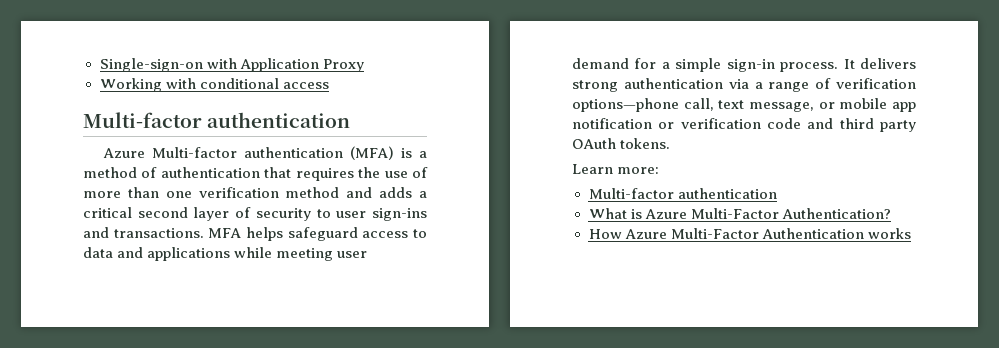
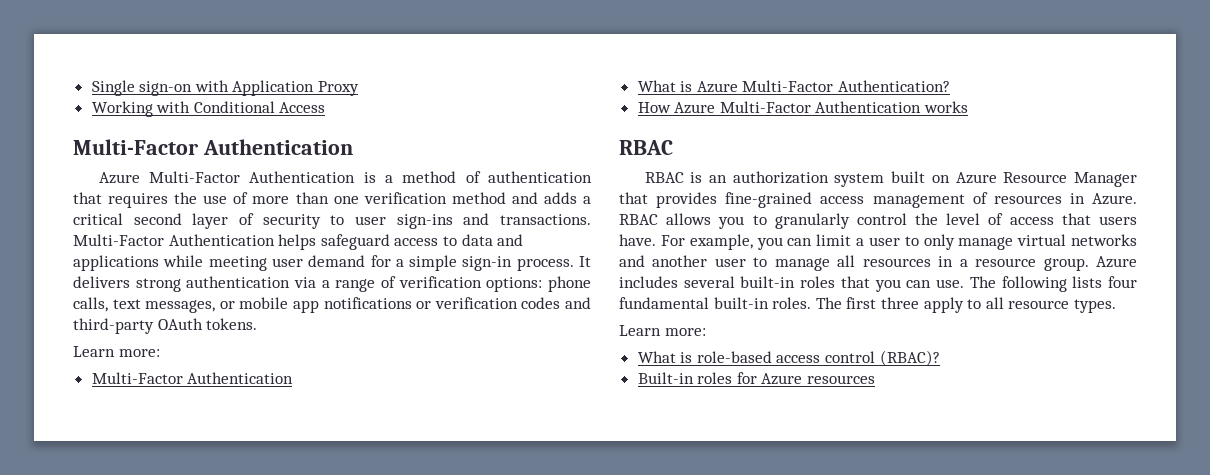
- Single-sign-on with Application Proxy
+ Single sign-on with Application Proxy
- Working with conditional access
- Multi-factor authentication
- Azure Multi-factor authentication (MFA) is a method of authentication that requires the use of more than one verification method and adds a critical second layer of security to user sign-ins and transactions.
+ Working with Conditional Access
+ Multi-Factor Authentication
+ Azure Multi-Factor Authentication is a method of authentication that requires the use of more than one verification method and adds a critical second layer of security to user sign-ins and transactions.
- MFA helps safeguard access to data and applications while meeting user demand for a simple sign-in process.
+ Multi-Factor Authentication helps safeguard access to data and applications while meeting user demand for a simple sign-in process.
- It delivers strong authentication via a range of verification options—phone call, text message, or mobile app notification or verification code and third party OAuth tokens.
+ It delivers strong authentication via a range of verification options: phone calls, text messages, or mobile app notifications or verification codes and third-party OAuth tokens.
  Learn more:
- Multi-factor authentication
+ Multi-Factor Authentication
  How Azure Multi-Factor Authentication works
+ RBAC
+ RBAC is an authorization system built on Azure Resource Manager that provides fine-grained access management of resources in Azure. RBAC allows you to granularly control the level of access that users have. For example, you can limit a user to only manage virtual networks and another user to manage all resources in a resource group. Azure includes several built-in roles that you can use. The following lists four fundamental built-in roles. The first three apply to all resource types.
+ Learn more:
+ What is role-based access control (RBAC)?
+ Built-in roles for Azure resources

